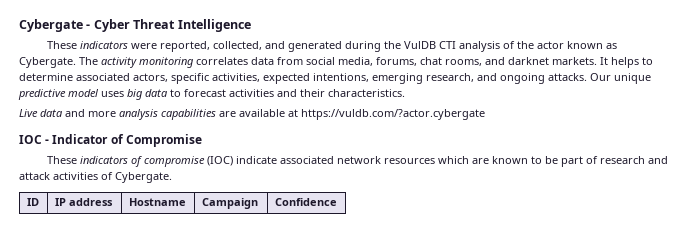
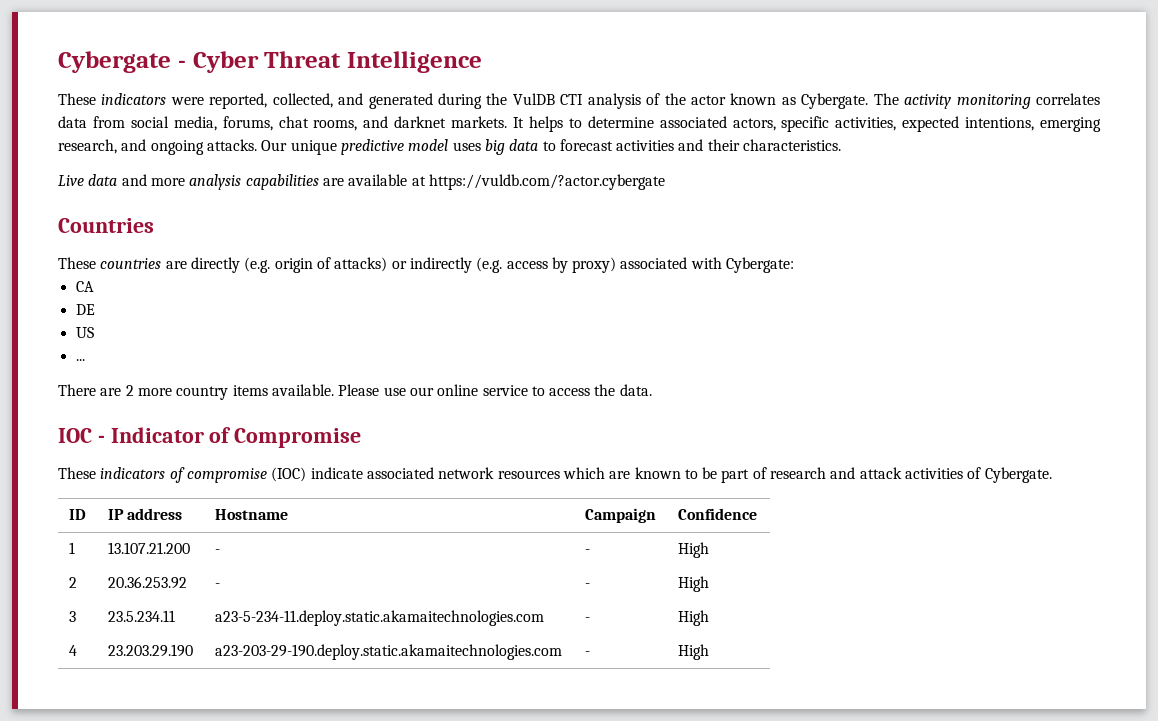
+ Countries
+ These countries are directly (e.g. origin of attacks) or indirectly (e.g. access by proxy) associated with Cybergate:
+ CA
+ DE
+ US
+ ...
+ There are 2 more country items available. Please use our online service to access the data.
+ 1 | 13.107.21.200 | - | - | High
+ 2 | 20.36.253.92 | - | - | High
+ 3 | 23.5.234.11 | a23-5-234-11.deploy.static.akamaitechnologies.com | - | High
+ 4 | 23.203.29.190 | a23-203-29-190.deploy.static.akamaitechnologies.com | - | High

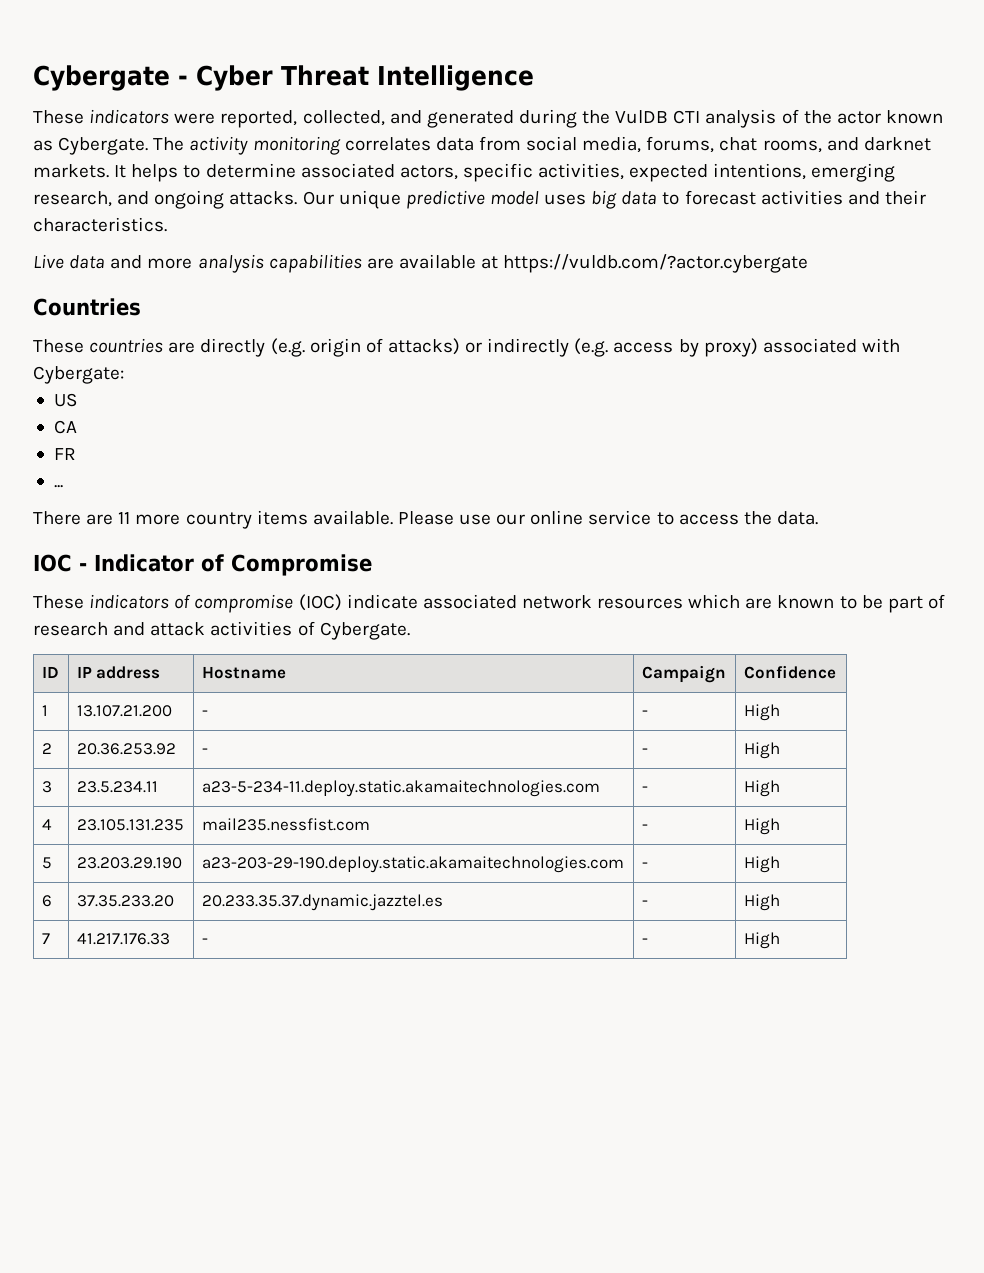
+ US
- DE
- US
+ FR
- There are 2 more country items available.
+ There are 11 more country items available.
- 4 | 23.203.29.190 | a23-203-29-190.deploy.static.akamaitechnologies.com | - | High
+ 4 | 23.105.131.235 | mail235.nessfist.com | - | High
+ 5 | 23.203.29.190 | a23-203-29-190.deploy.static.akamaitechnologies.com | - | High
+ 6 | 37.35.233.20 | 20.233.35.37.dynamic.jazztel.es | - | High
+ 7 | 41.217.176.33 | - | - | High

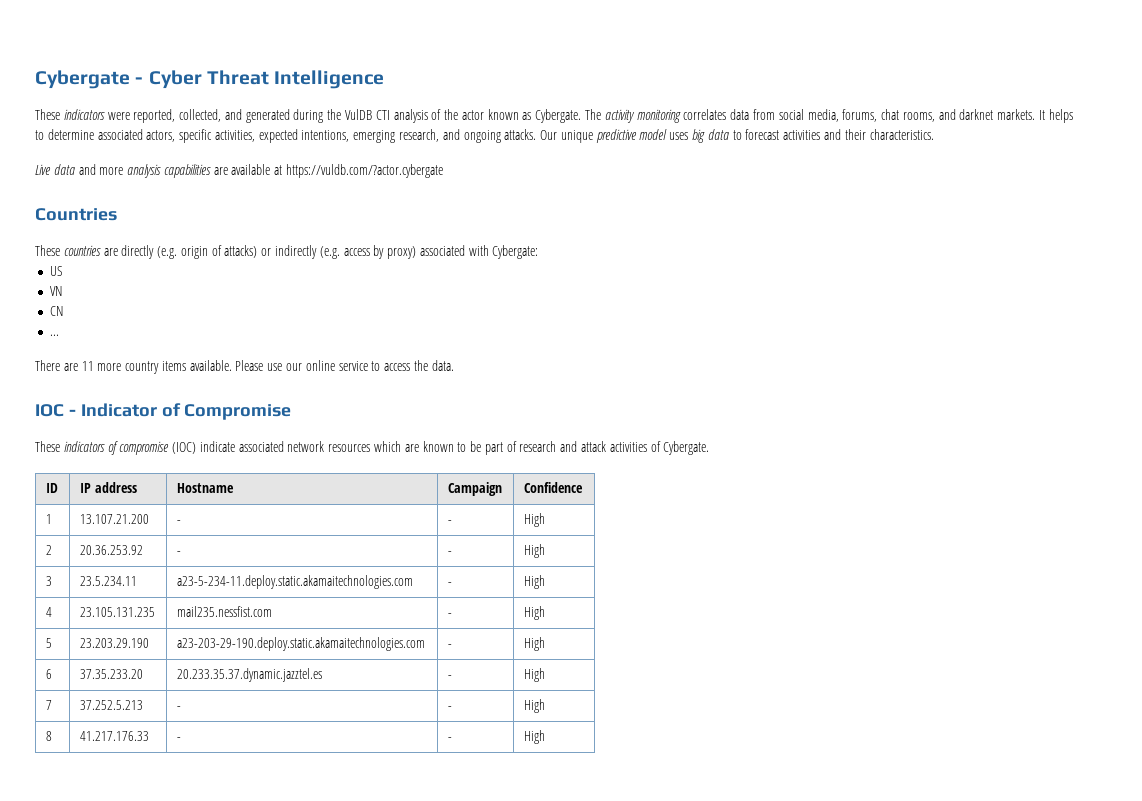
- CA
- FR
+ VN
+ CN
- 7 | 41.217.176.33 | - | - | High
+ 7 | 37.252.5.213 | - | - | High
+ 8 | 41.217.176.33 | - | - | High

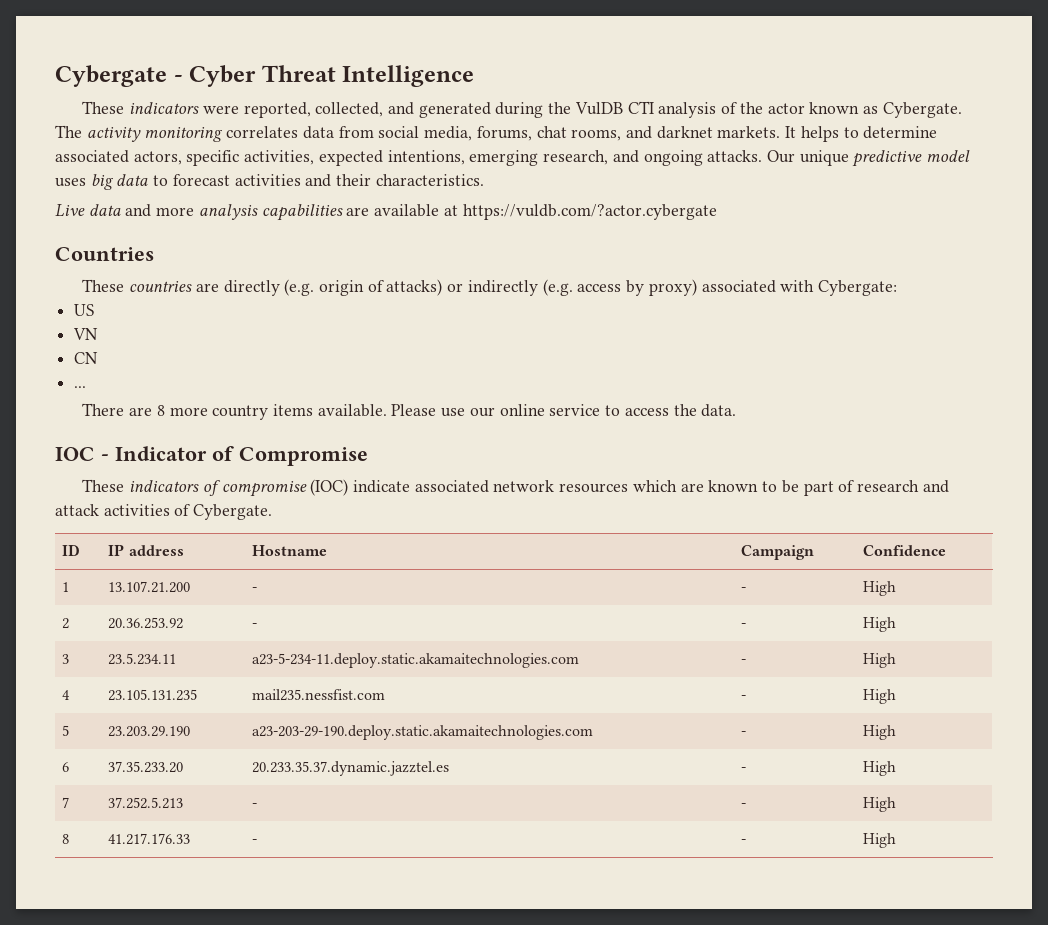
- There are 11 more country items available.
+ There are 8 more country items available.

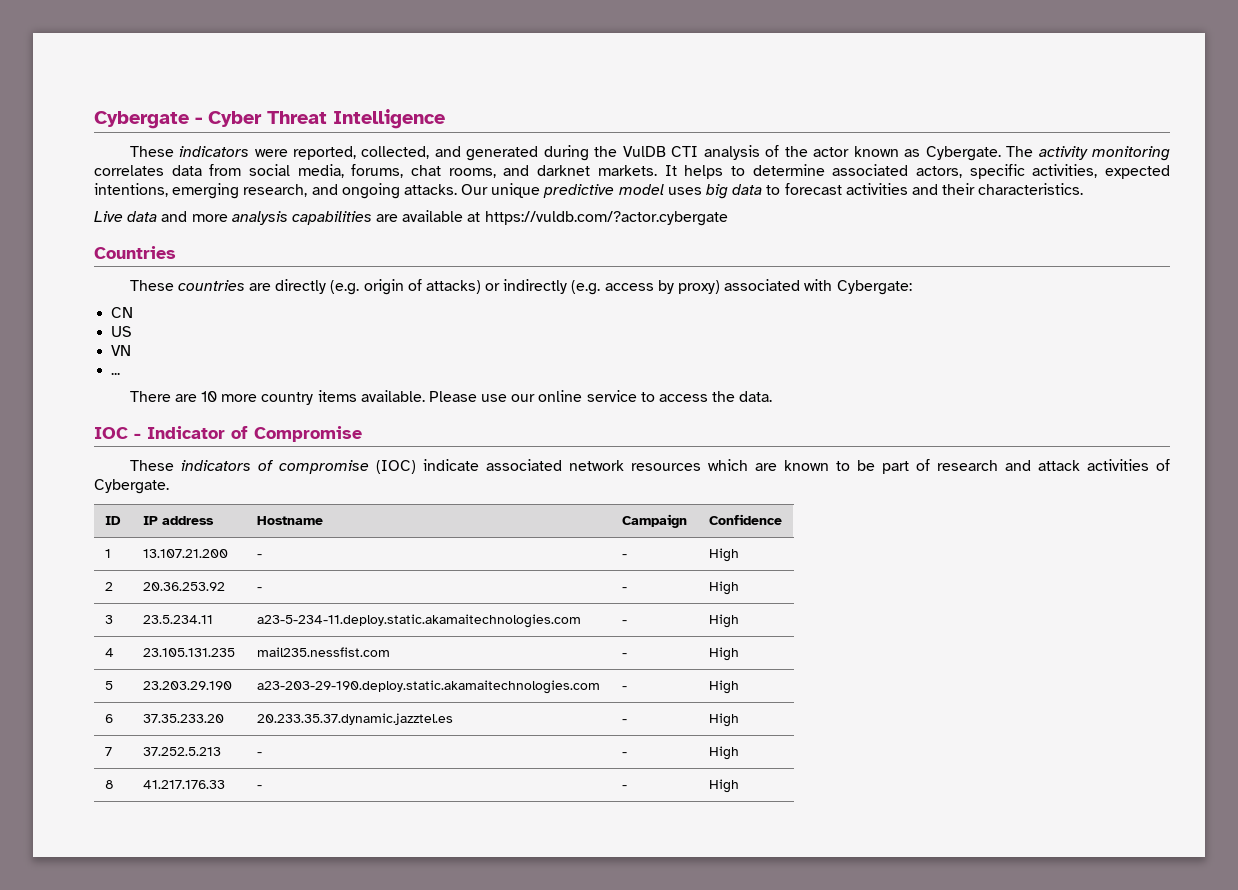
+ CN
- CN
- There are 8 more country items available.
+ There are 10 more country items available.

